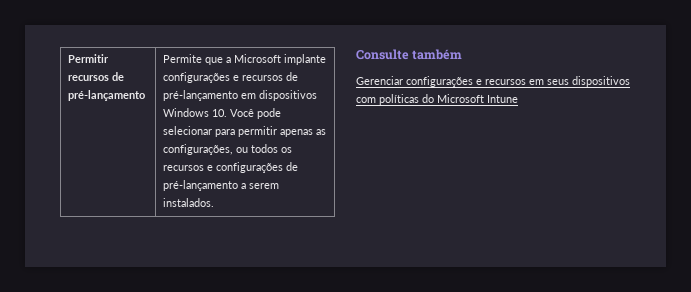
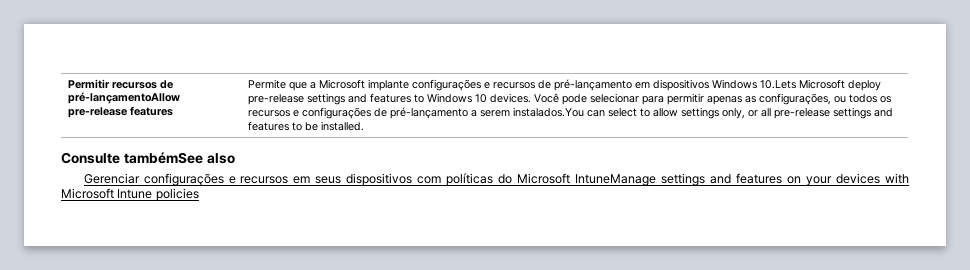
- Permitir recursos de pré-lançamento
+ Permitir recursos de pré-lançamentoAllow pre-release features
- Permite que a Microsoft implante configurações e recursos de pré-lançamento em dispositivos Windows 10. Você pode selecionar para permitir apenas as configurações, ou todos os recursos e configurações de pré-lançamento a serem instalados.
+ Permite que a Microsoft implante configurações e recursos de pré-lançamento em dispositivos Windows 10.Lets Microsoft deploy pre-release settings and features to Windows 10 devices. Você pode selecionar para permitir apenas as configurações, ou todos os recursos e configurações de pré-lançamento a serem instalados.You can select to allow settings only, or all pre-release settings and features to be installed.
- Consulte também
+ Consulte tambémSee also
- Gerenciar configurações e recursos em seus dispositivos com políticas do Microsoft Intune
+ Gerenciar configurações e recursos em seus dispositivos com políticas do Microsoft IntuneManage settings and features on your devices with Microsoft Intune policies

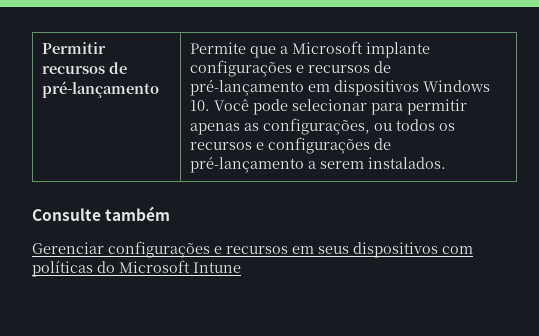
- Permitir recursos de pré-lançamentoAllow pre-release features
+ Permitir recursos de pré-lançamento
- Permite que a Microsoft implante configurações e recursos de pré-lançamento em dispositivos Windows 10.Lets Microsoft deploy pre-release settings and features to Windows 10 devices. Você pode selecionar para permitir apenas as configurações, ou todos os recursos e configurações de pré-lançamento a serem instalados.You can select to allow settings only, or all pre-release settings and features to be installed.
+ Permite que a Microsoft implante configurações e recursos de pré-lançamento em dispositivos Windows 10. Você pode selecionar para permitir apenas as configurações, ou todos os recursos e configurações de pré-lançamento a serem instalados.
- Consulte tambémSee also
+ Consulte também
- Gerenciar configurações e recursos em seus dispositivos com políticas do Microsoft IntuneManage settings and features on your devices with Microsoft Intune policies
+ Gerenciar configurações e recursos em seus dispositivos com políticas do Microsoft Intune

